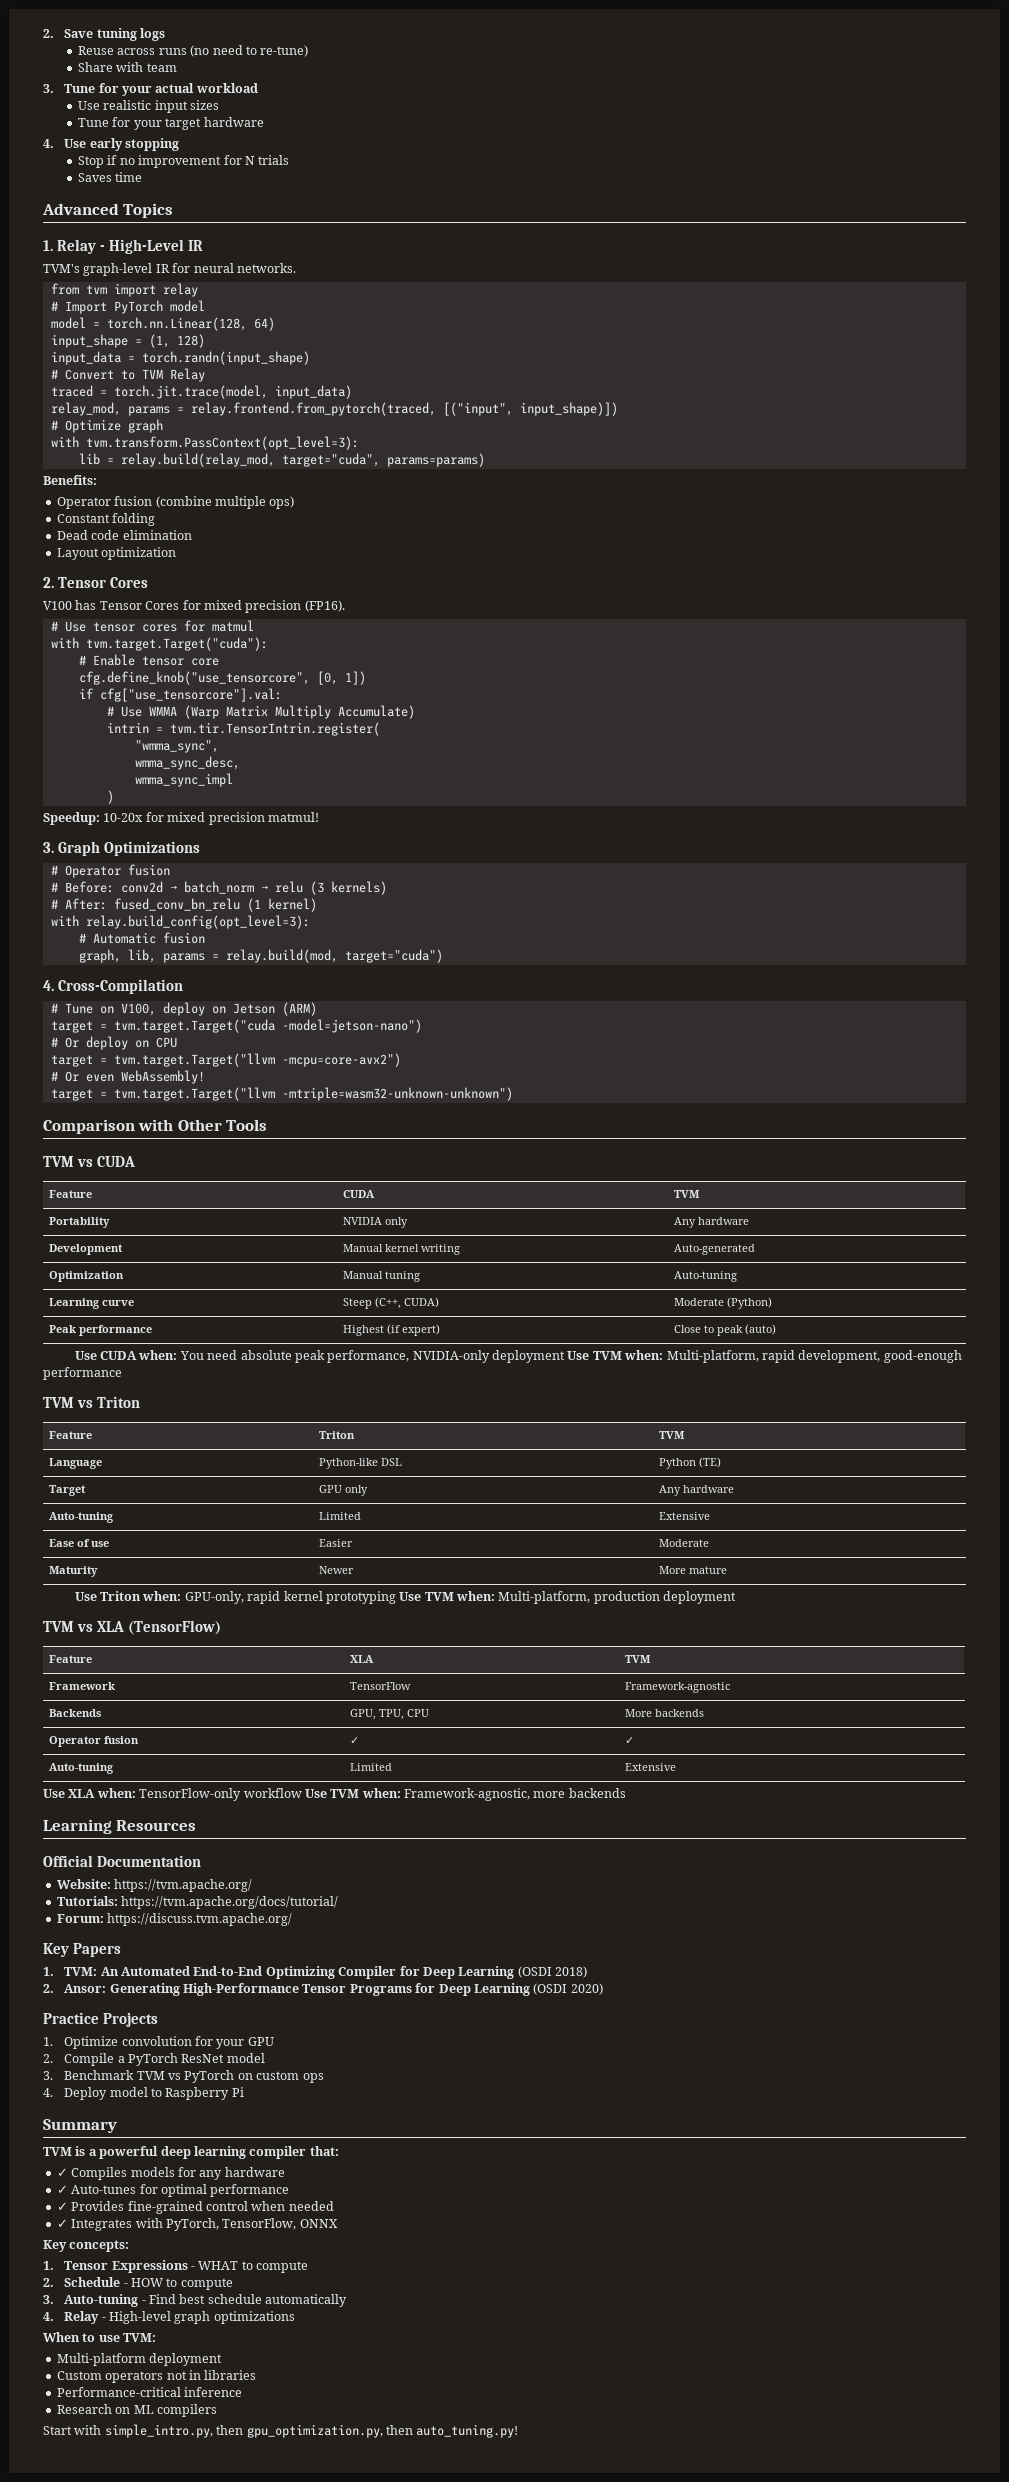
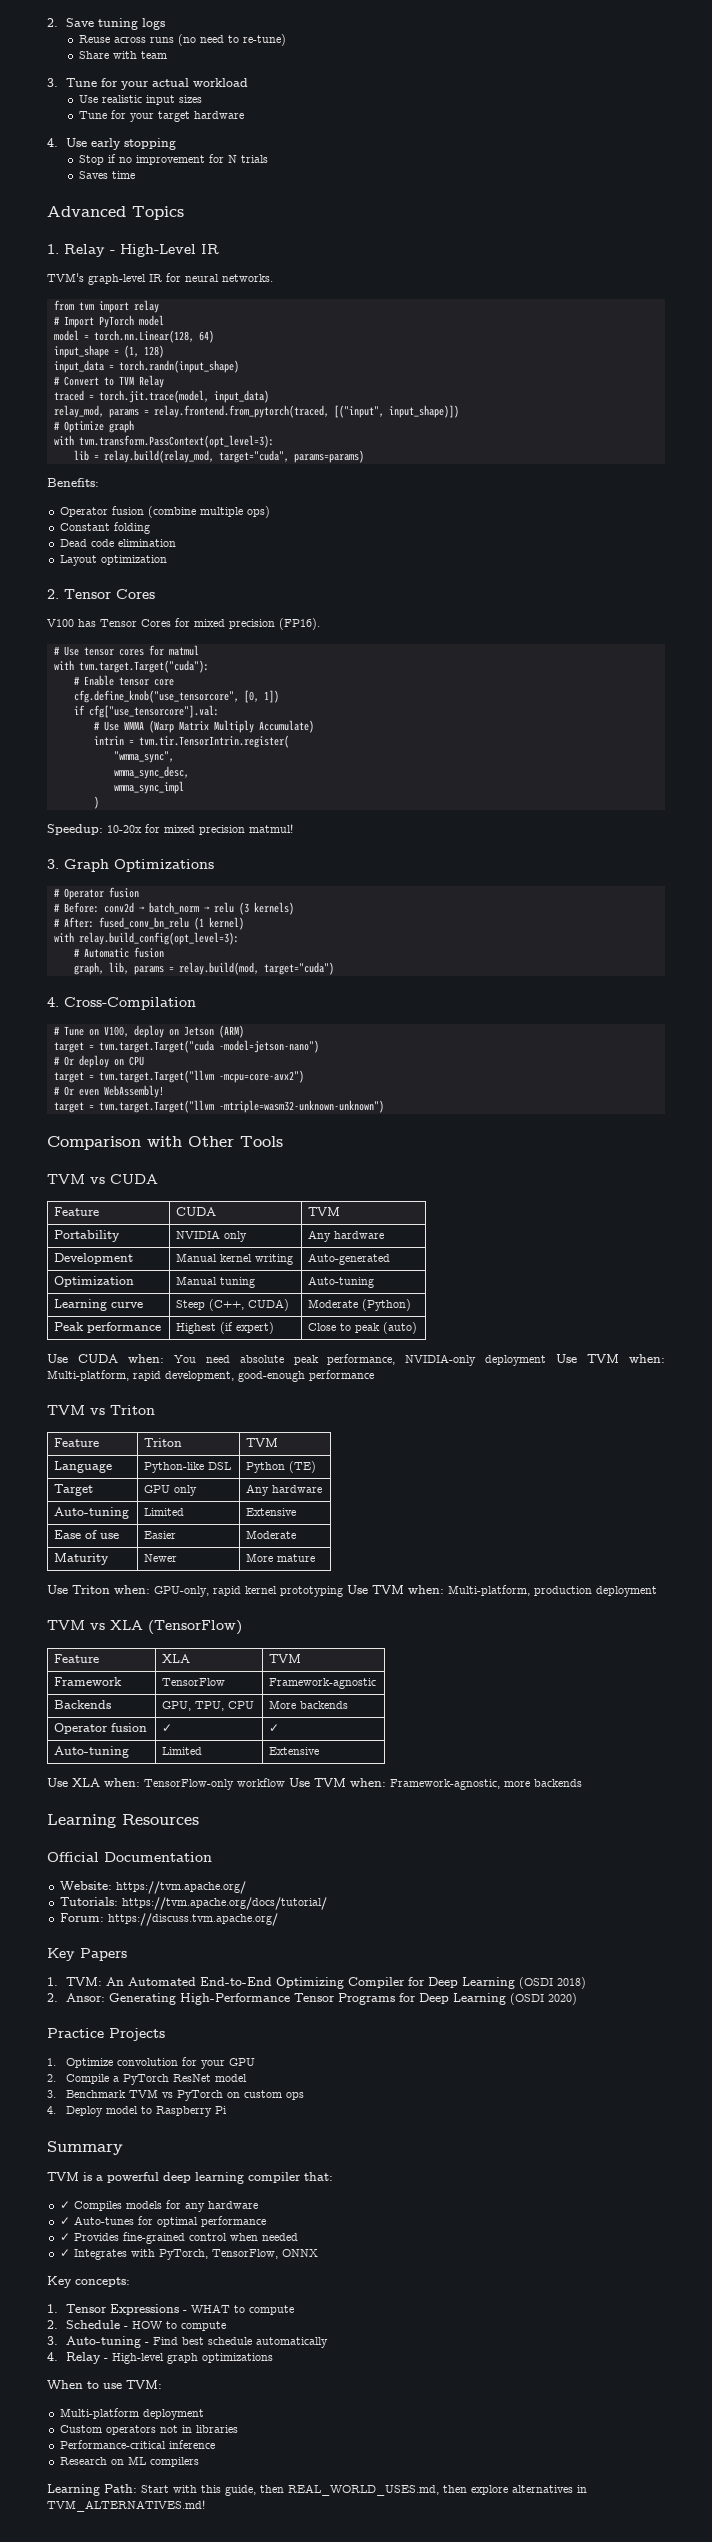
- Start with simple_intro.py, then gpu_optimization.py, then auto_tuning.py!
+ Learning Path: Start with this guide, then REAL_WORLD_USES.md, then explore alternatives in TVM_ALTERNATIVES.md!

